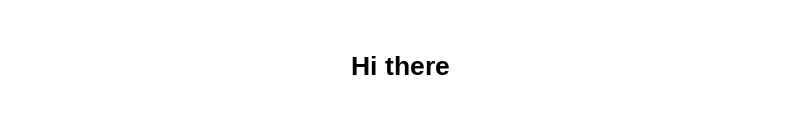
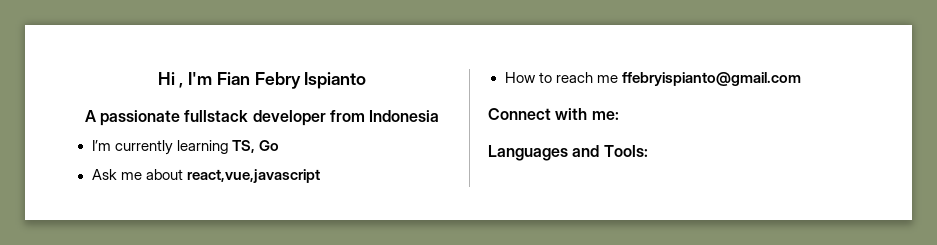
- Hi there
+ Hi , I'm Fian Febry Ispianto
+ A passionate fullstack developer from Indonesia
+ I’m currently learning TS, Go
+ Ask me about react,vue,javascript
+ How to reach me ffebryispianto@gmail.com
+ Connect with me:
+ Languages and Tools:

